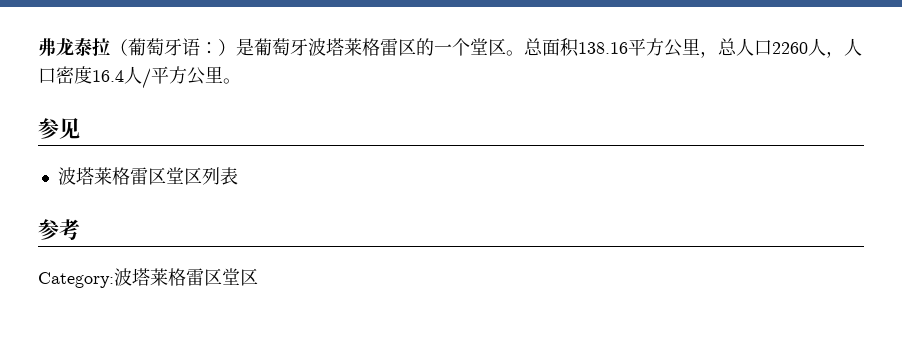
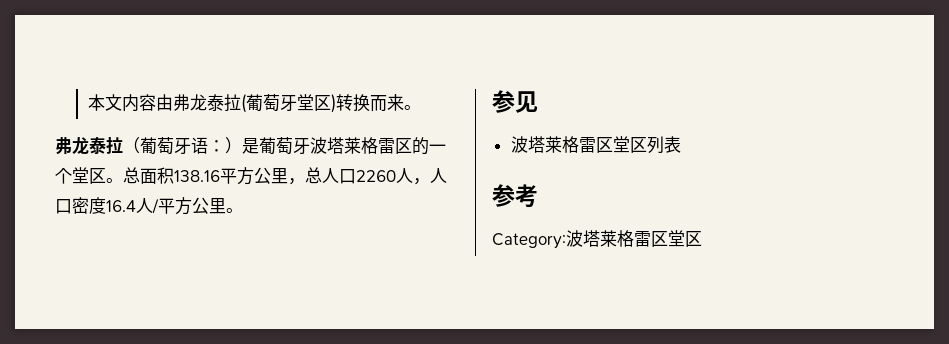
+ 本文内容由弗龙泰拉(葡萄牙堂区)转换而来。

